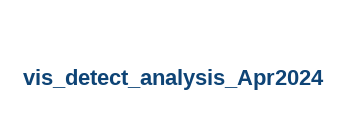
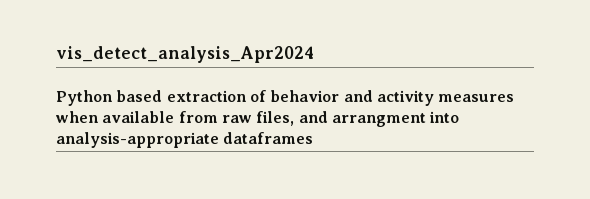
+ Python based extraction of behavior and activity measures when available from raw files, and arrangment into analysis-appropriate dataframes

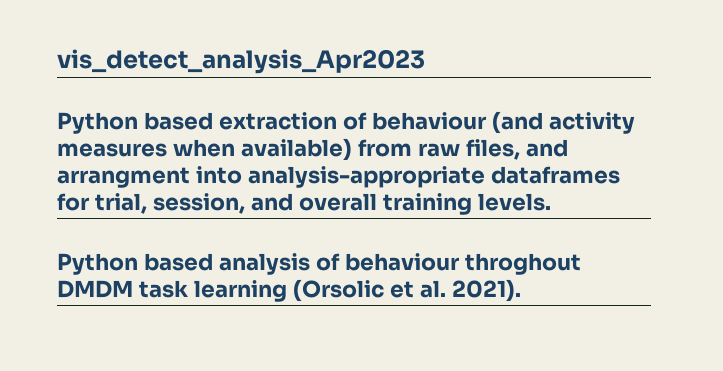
- vis_detect_analysis_Apr2024
+ vis_detect_analysis_Apr2023
- Python based extraction of behavior and activity measures when available from raw files, and arrangment into analysis-appropriate dataframes
+ Python based extraction of behaviour (and activity measures when available) from raw files, and arrangment into analysis-appropriate dataframes for trial, session, and overall training levels.
+ Python based analysis of behaviour throghout DMDM task learning (Orsolic et al. 2021).

